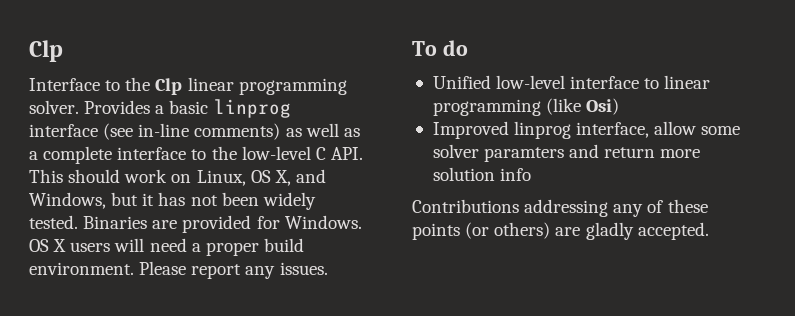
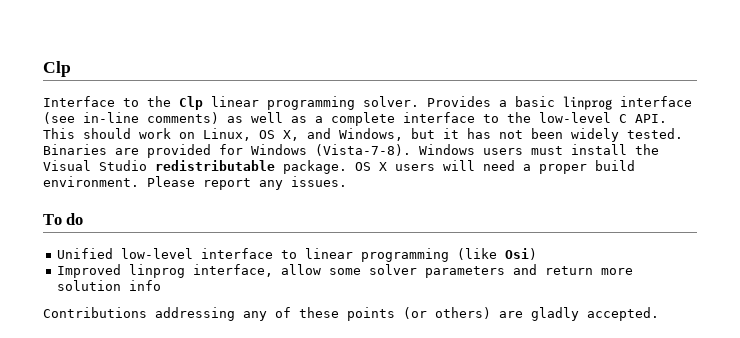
- Binaries are provided for Windows.
+ Binaries are provided for Windows (Vista-7-8). Windows users must install the Visual Studio redistributable package.
- Improved linprog interface, allow some solver paramters and return more solution info
+ Improved linprog interface, allow some solver parameters and return more solution info

